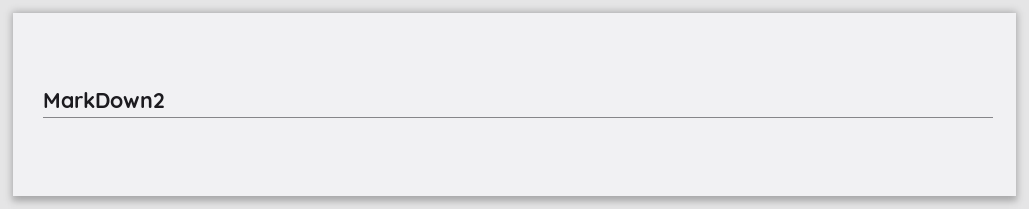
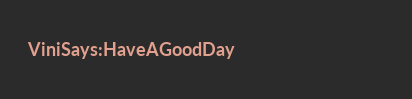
- MarkDown2
+ ViniSays:HaveAGoodDay

